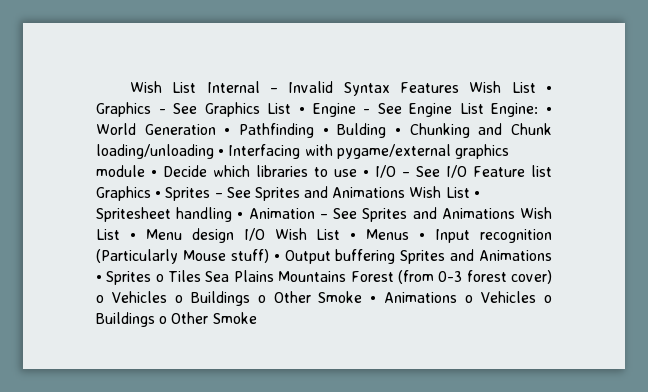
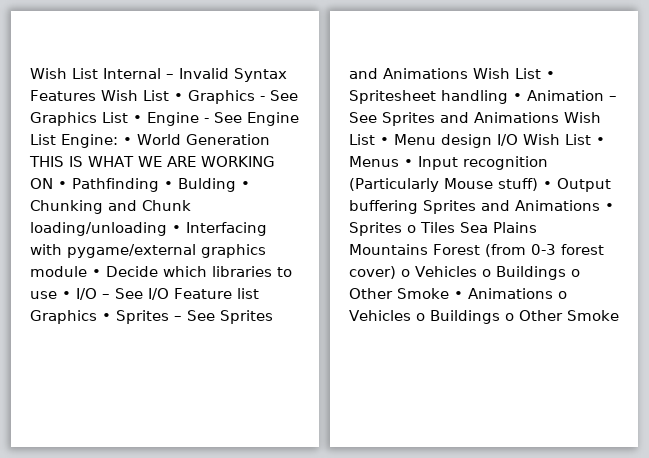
- • World Generation • Pathfinding • Bulding • Chunking and Chunk loading/unloading • Interfacing with pygame/external graphics module • Decide which libraries to use • I/O – See I/O Feature list Graphics • Sprites – See Sprites and Animations Wish List • Spritesheet handling • Animation – See Sprites and Animations Wish List • Menu design I/O Wish List • Menus • Input recognition (Particularly Mouse stuff) • Output buffering Sprites and Animations • Sprites o Tiles Sea Plains Mountains Forest (from 0-3 forest cover) o Vehicles o Buildings o Other Smoke • Animations o Vehicles o Buildings o Other Smoke
+ • World Generation THIS IS WHAT WE ARE WORKING ON • Pathfinding • Bulding • Chunking and Chunk loading/unloading • Interfacing with pygame/external graphics module • Decide which libraries to use • I/O – See I/O Feature list Graphics • Sprites – See Sprites and Animations Wish List • Spritesheet handling • Animation – See Sprites and Animations Wish List • Menu design I/O Wish List • Menus • Input recognition (Particularly Mouse stuff) • Output buffering Sprites and Animations • Sprites o Tiles Sea Plains Mountains Forest (from 0-3 forest cover) o Vehicles o Buildings o Other Smoke • Animations o Vehicles o Buildings o Other Smoke

